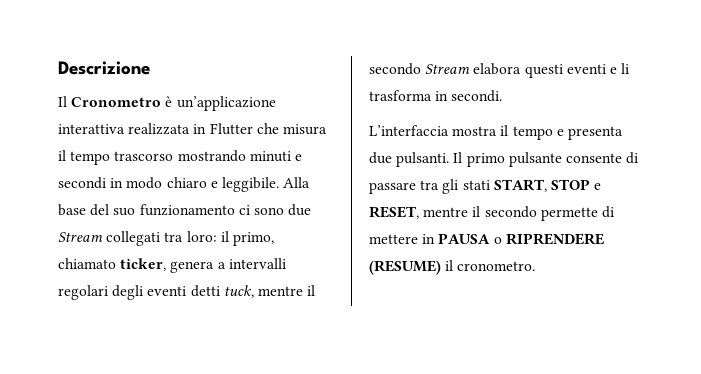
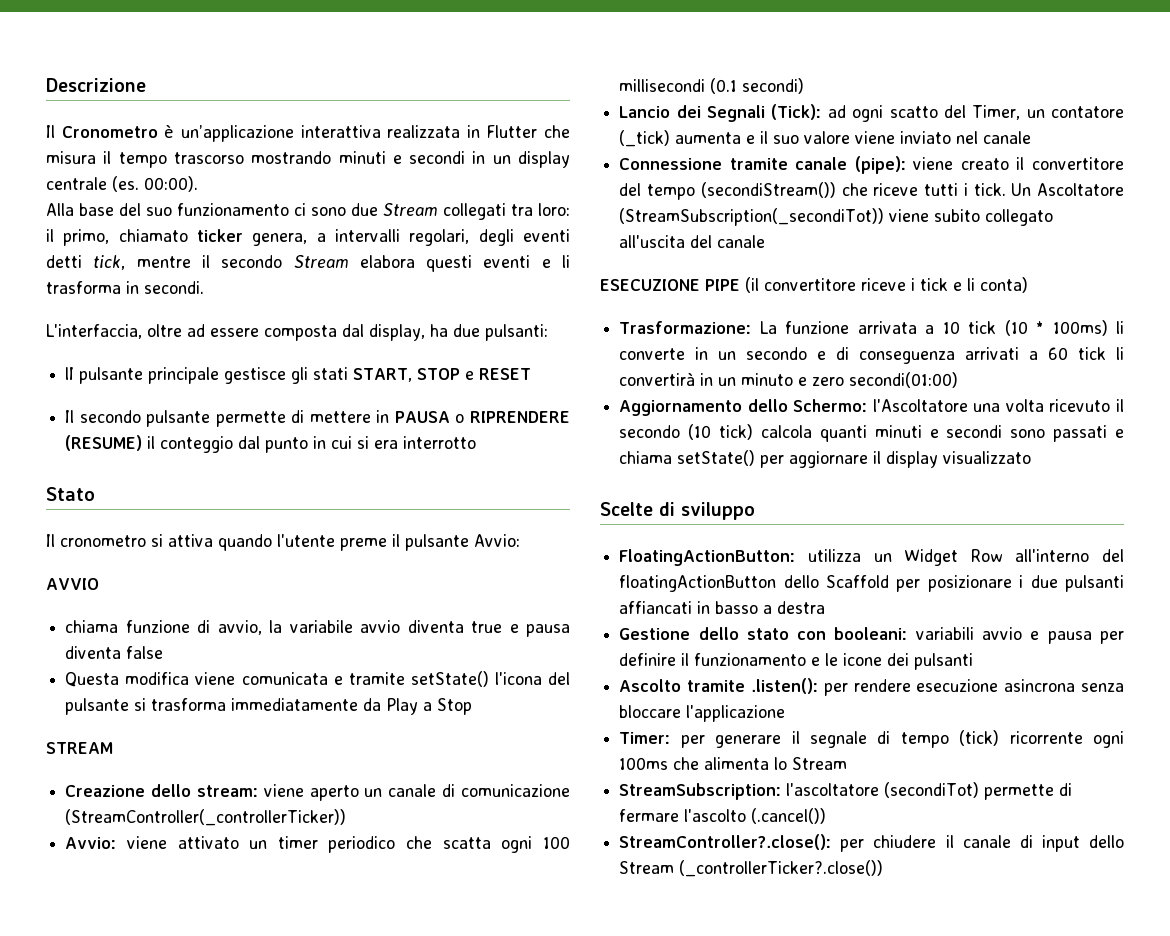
- Il Cronometro è un’applicazione interattiva realizzata in Flutter che misura il tempo trascorso mostrando minuti e secondi in modo chiaro e leggibile. Alla base del suo funzionamento ci sono due Stream collegati tra loro: il primo, chiamato ticker, genera a intervalli regolari degli eventi detti tuck, mentre il secondo Stream elabora questi eventi e li trasforma in secondi.
+ Il Cronometro è un’applicazione interattiva realizzata in Flutter che misura il tempo trascorso mostrando minuti e secondi in un display centrale (es. 00:00).
+ Alla base del suo funzionamento ci sono due Stream collegati tra loro: il primo, chiamato ticker genera, a intervalli regolari, degli eventi detti tick, mentre il secondo Stream elabora questi eventi e li trasforma in secondi.
- L’interfaccia mostra il tempo e presenta due pulsanti. Il primo pulsante consente di passare tra gli stati START, STOP e RESET, mentre il secondo permette di mettere in PAUSA o RIPRENDERE (RESUME) il cronometro.
+ L'interfaccia, oltre ad essere composta dal display, ha due pulsanti:
+ lI pulsante principale gestisce gli stati START, STOP e RESET
+ Il secondo pulsante permette di mettere in PAUSA o RIPRENDERE (RESUME) il conteggio dal punto in cui si era interrotto
+ Stato
+ Il cronometro si attiva quando l'utente preme il pulsante Avvio:
+ AVVIO
+ chiama funzione di avvio, la variabile avvio diventa true e pausa diventa false
+ Questa modifica viene comunicata e tramite setState() l'icona del pulsante si trasforma immediatamente da Play a Stop
+ STREAM
+ Creazione dello stream: viene aperto un canale di comunicazione (StreamController(_controllerTicker))
+ Avvio: viene attivato un timer periodico che scatta ogni 100 millisecondi (0.1 secondi)
+ Lancio dei Segnali (Tick): ad ogni scatto del Timer, un contatore (_tick) aumenta e il suo valore viene inviato nel canale
+ Connessione tramite canale (pipe): viene creato il convertitore del tempo (secondiStream()) che riceve tutti i tick. Un Ascoltatore (StreamSubscription(_secondiTot)) viene subito collegato all'uscita del canale
+ ESECUZIONE PIPE (il convertitore riceve i tick e li conta)
+ Trasformazione: La funzione arrivata a 10 tick (10 * 100ms) li converte in un secondo e di conseguenza arrivati a 60 tick li convertirà in un minuto e zero secondi(01:00)
+ Aggiornamento dello Schermo: l'Ascoltatore una volta ricevuto il secondo (10 tick) calcola quanti minuti e secondi sono passati e chiama setState() per aggiornare il display visualizzato
+ Scelte di sviluppo
+ FloatingActionButton: utilizza un Widget Row all'interno del floatingActionButton dello Scaffold per posizionare i due pulsanti affiancati in basso a destra
+ Gestione dello stato con booleani: variabili avvio e pausa per definire il funzionamento e le icone dei pulsanti
+ Ascolto tramite .listen(): per rendere esecuzione asincrona senza bloccare l'applicazione
+ Timer: per generare il segnale di tempo (tick) ricorrente ogni 100ms che alimenta lo Stream
+ StreamSubscription: l'ascoltatore (secondiTot) permette di fermare l'ascolto (.cancel())
+ StreamController?.close(): per chiudere il canale di input dello Stream (_controllerTicker?.close())

